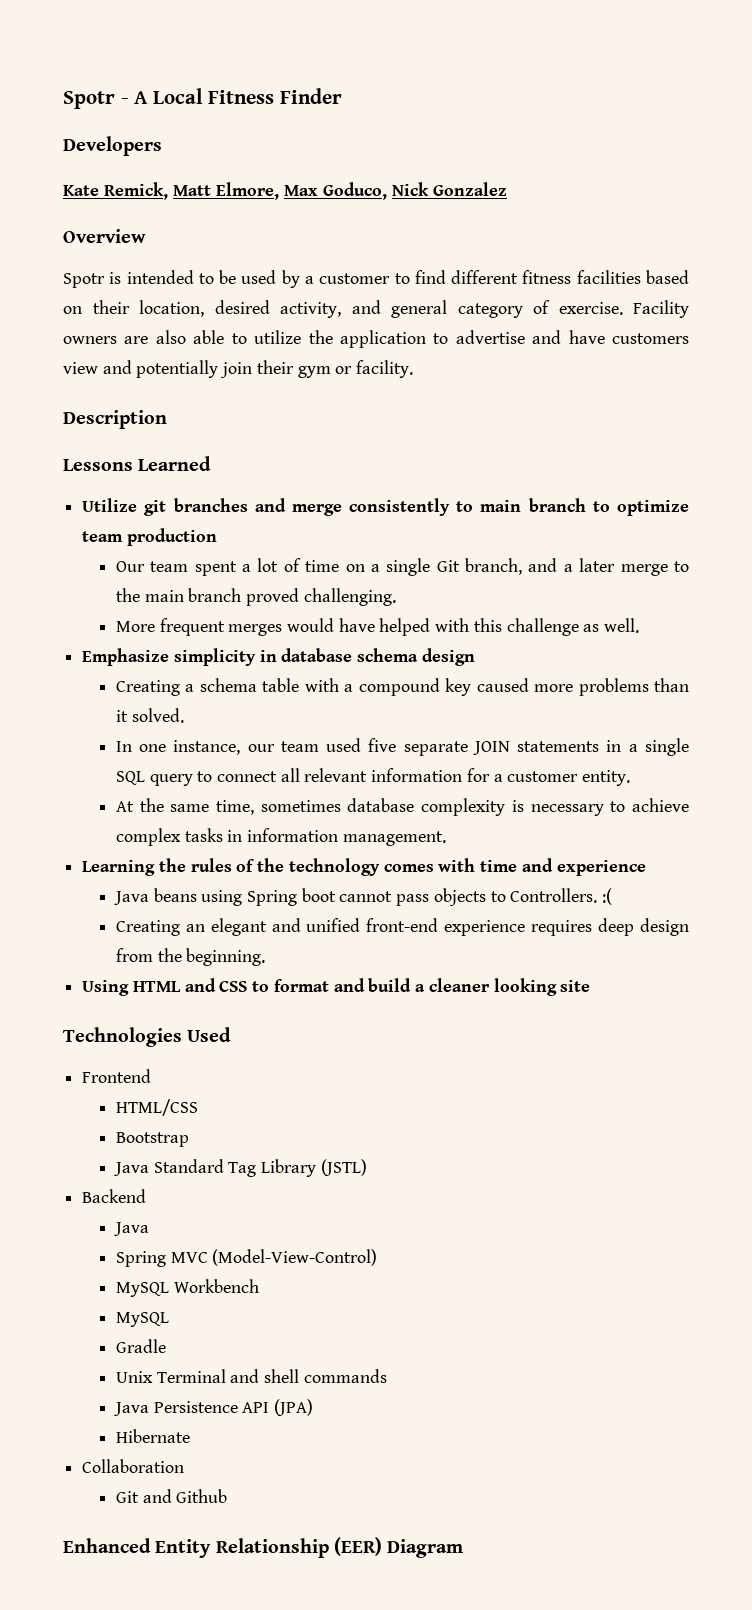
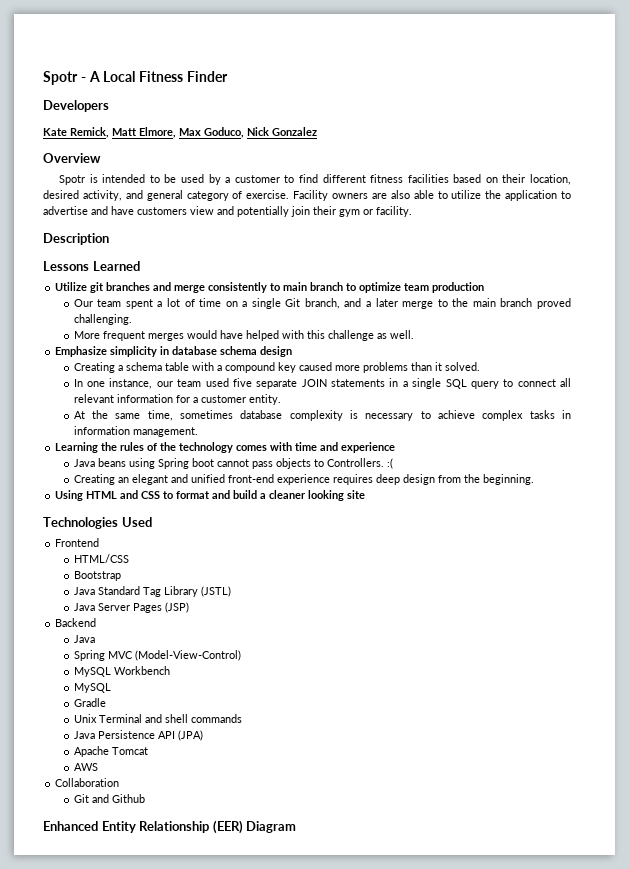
+ Java Server Pages (JSP)
- Hibernate
+ Apache Tomcat
+ AWS

